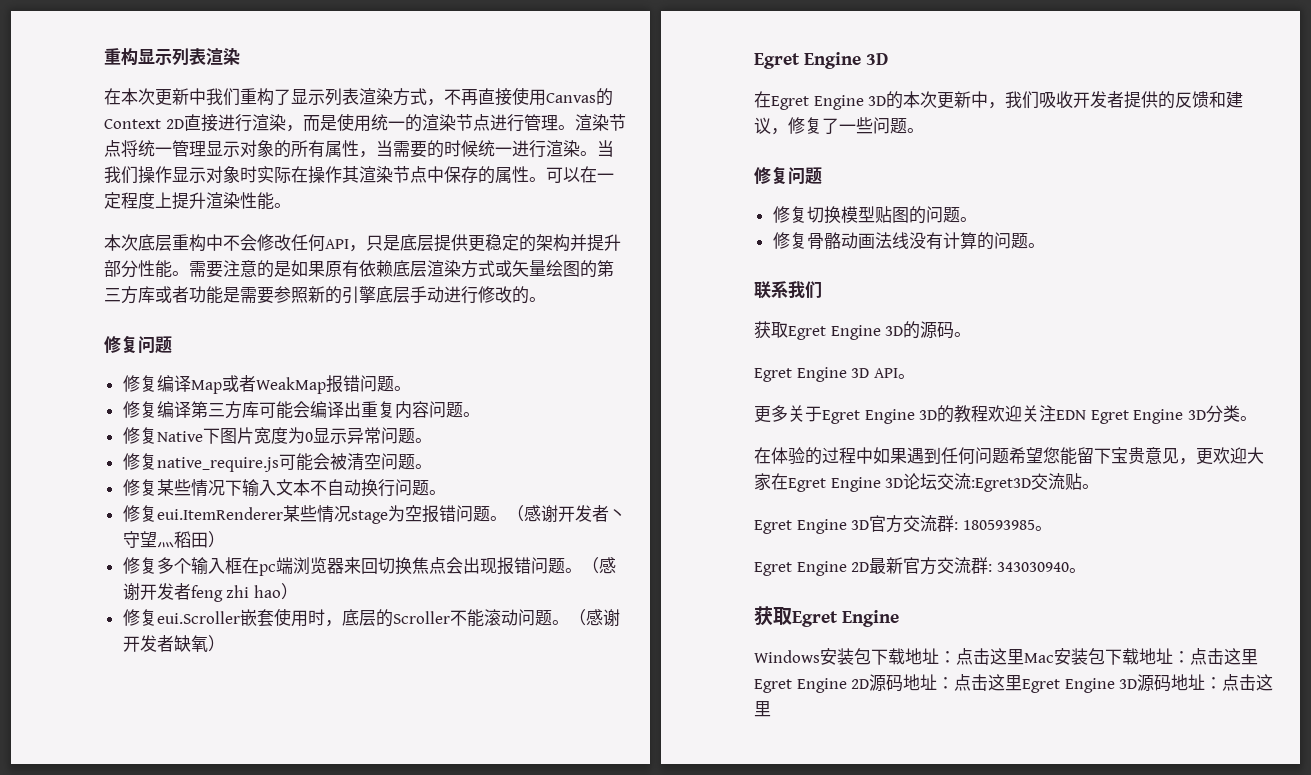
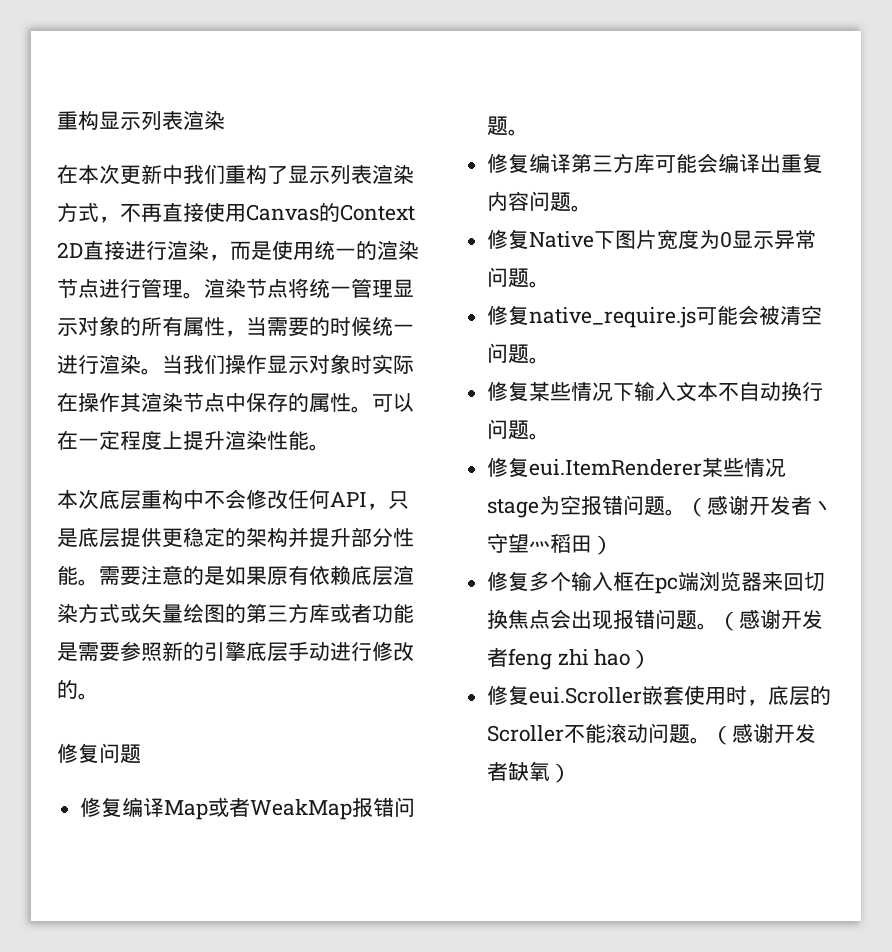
  （感谢开发者缺氧）
- Egret Engine 3D
- 在Egret Engine 3D的本次更新中，我们吸收开发者提供的反馈和建议，修复了一些问题。
- 修复问题
- 修复切换模型贴图的问题。
- 修复骨骼动画法线没有计算的问题。
- 联系我们
- 获取Egret Engine 3D的源码。
- Egret Engine 3D API。
- 更多关于Egret Engine 3D的教程欢迎关注EDN Egret Engine 3D分类。
- 在体验的过程中如果遇到任何问题希望您能留下宝贵意见，更欢迎大家在Egret Engine 3D论坛交流:Egret3D交流贴。
- Egret Engine 3D官方交流群: 180593985。
- Egret Engine 2D最新官方交流群: 343030940。
- 获取Egret Engine
- Windows安装包下载地址：点击这里Mac安装包下载地址：点击这里Egret Engine 2D源码地址：点击这里Egret Engine 3D源码地址：点击这里

